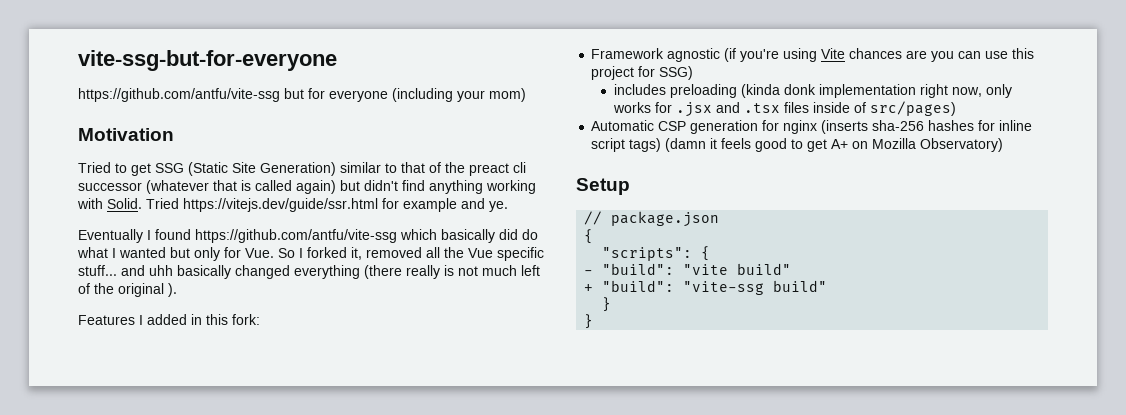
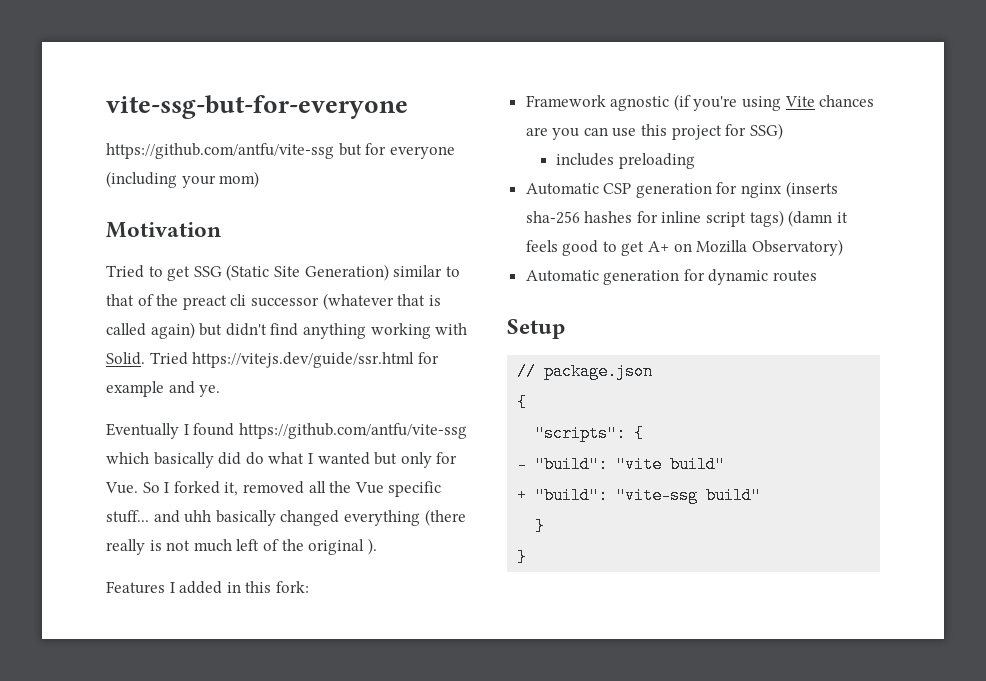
- includes preloading (kinda donk implementation right now, only works for .jsx and .tsx files inside of src/pages)
+ includes preloading
+ Automatic generation for dynamic routes

